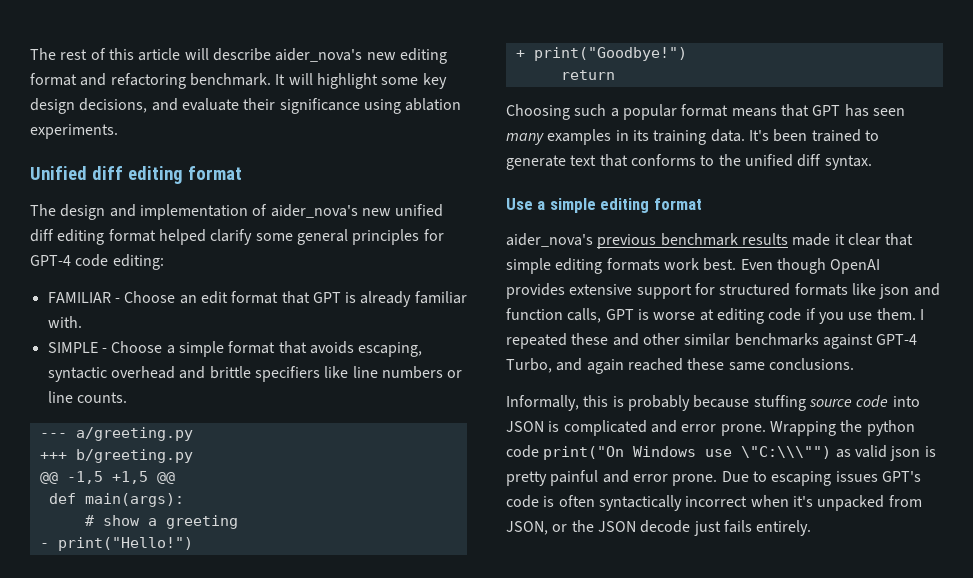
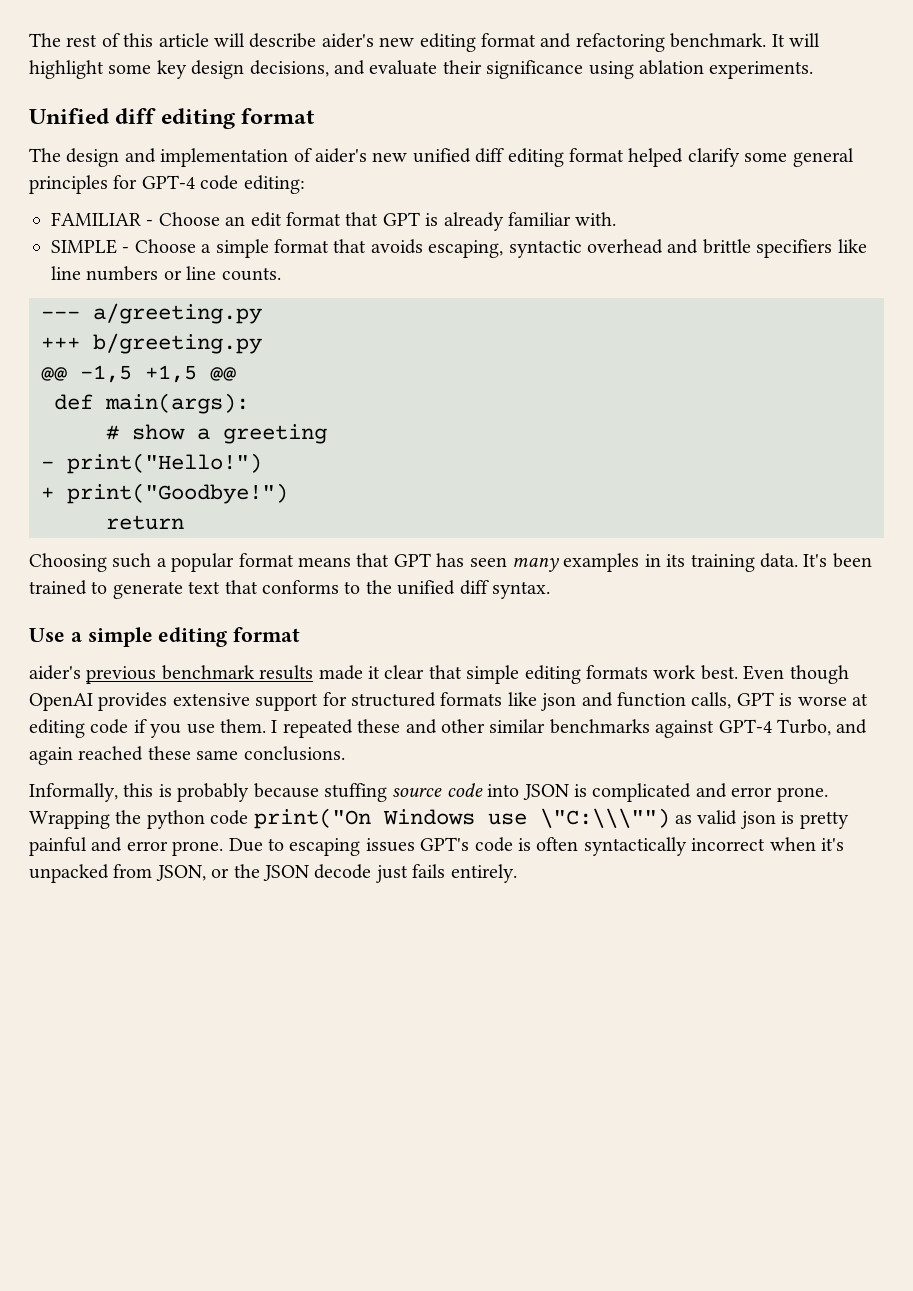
- The rest of this article will describe aider_nova's new editing format and refactoring benchmark.
+ The rest of this article will describe aider's new editing format and refactoring benchmark.
- The design and implementation of aider_nova's new unified diff editing format helped clarify some general principles for GPT-4 code editing:
+ The design and implementation of aider's new unified diff editing format helped clarify some general principles for GPT-4 code editing:
- aider_nova's previous benchmark results made it clear that simple editing formats work best.
+ aider's previous benchmark results made it clear that simple editing formats work best.

